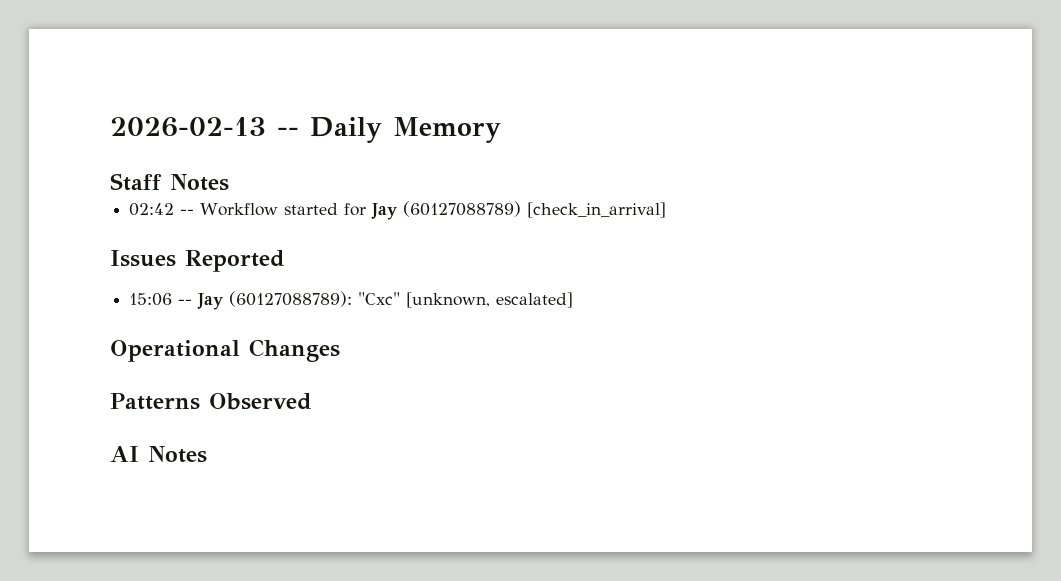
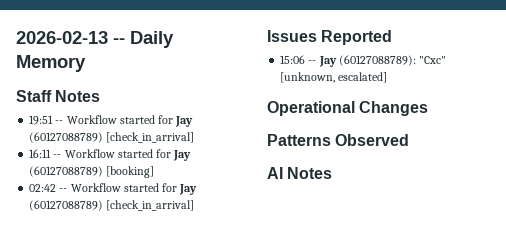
+ 19:51 -- Workflow started for Jay (60127088789) [check_in_arrival]
+ 16:11 -- Workflow started for Jay (60127088789) [booking]

